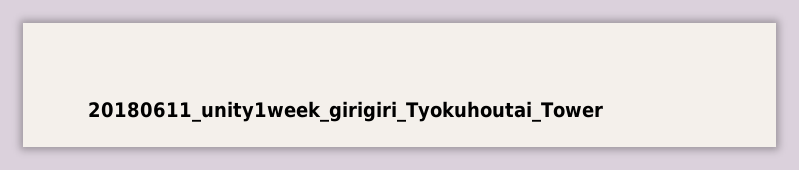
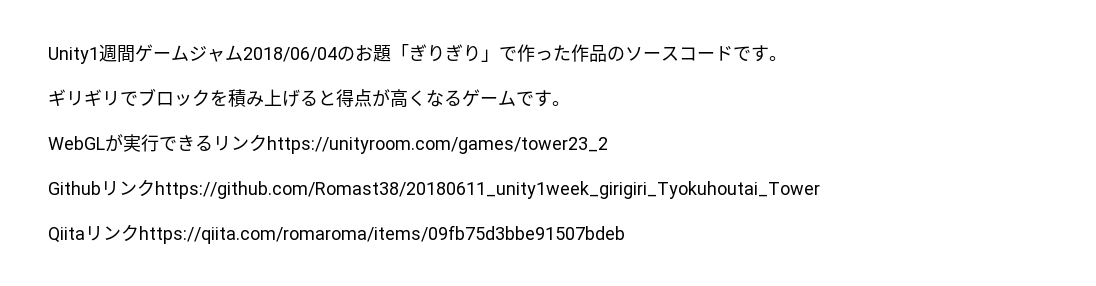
- 20180611_unity1week_girigiri_Tyokuhoutai_Tower
+ Unity1週間ゲームジャム2018/06/04のお題「ぎりぎり」で作った作品のソースコードです。
+ ギリギリでブロックを積み上げると得点が高くなるゲームです。
+ WebGLが実行できるリンクhttps://unityroom.com/games/tower23_2
+ Githubリンクhttps://github.com/Romast38/20180611_unity1week_girigiri_Tyokuhoutai_Tower
+ Qiitaリンクhttps://qiita.com/romaroma/items/09fb75d3bbe91507bdeb

